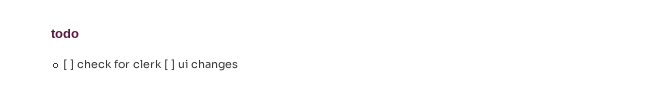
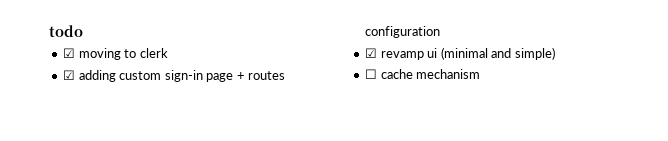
- [ ] check for clerk [ ] ui changes
+ ☑ moving to clerk
+ ☑ adding custom sign-in page + routes configuration
+ ☑ revamp ui (minimal and simple)
+ ☐ cache mechanism

